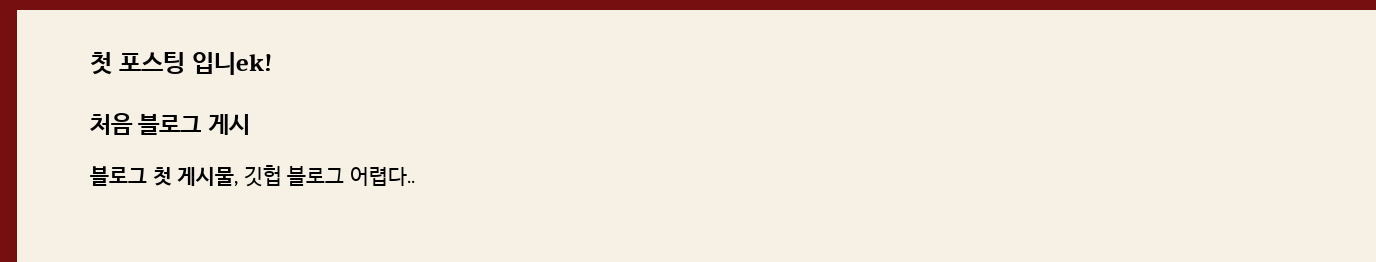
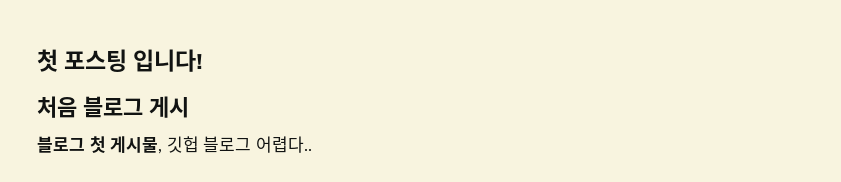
- 첫 포스팅 입니ek!
+ 첫 포스팅 입니다!

